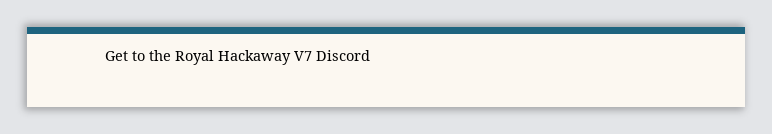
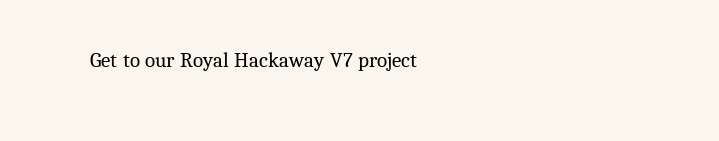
- Get to the Royal Hackaway V7 Discord
+ Get to our Royal Hackaway V7 project

